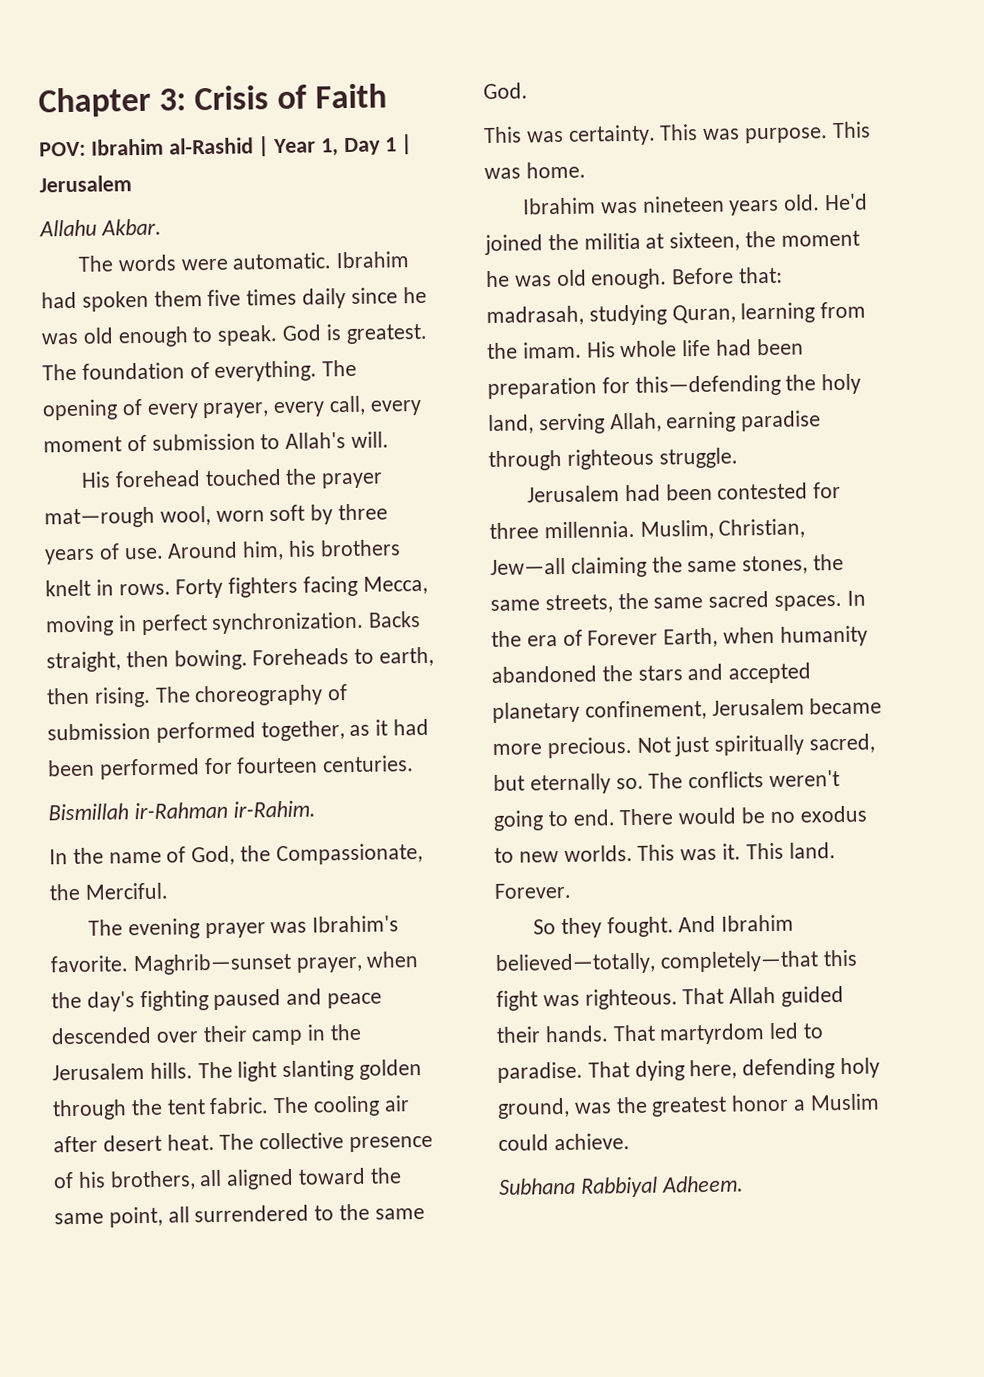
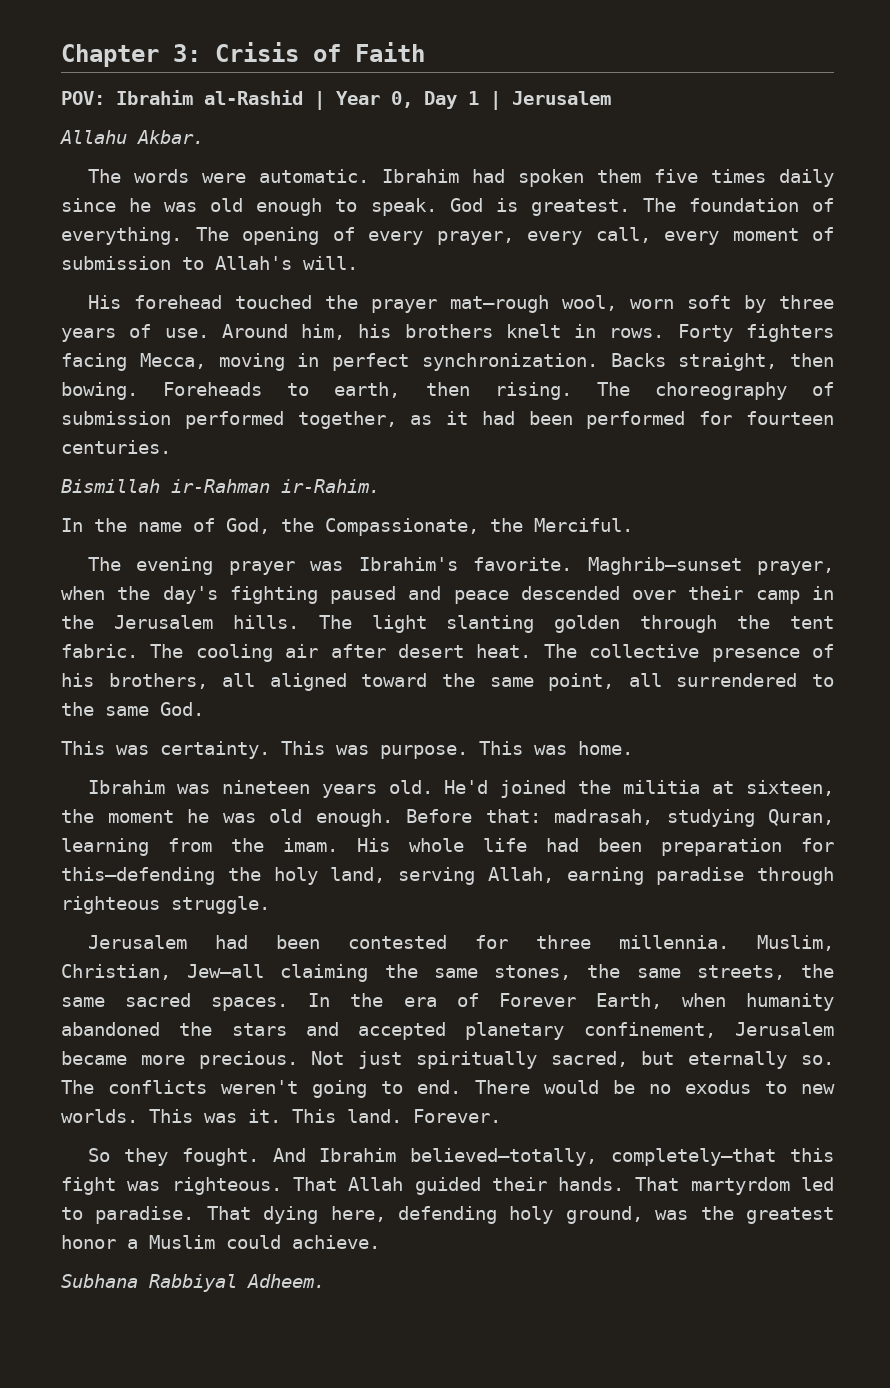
- POV: Ibrahim al-Rashid | Year 1, Day 1 | Jerusalem
+ POV: Ibrahim al-Rashid | Year 0, Day 1 | Jerusalem

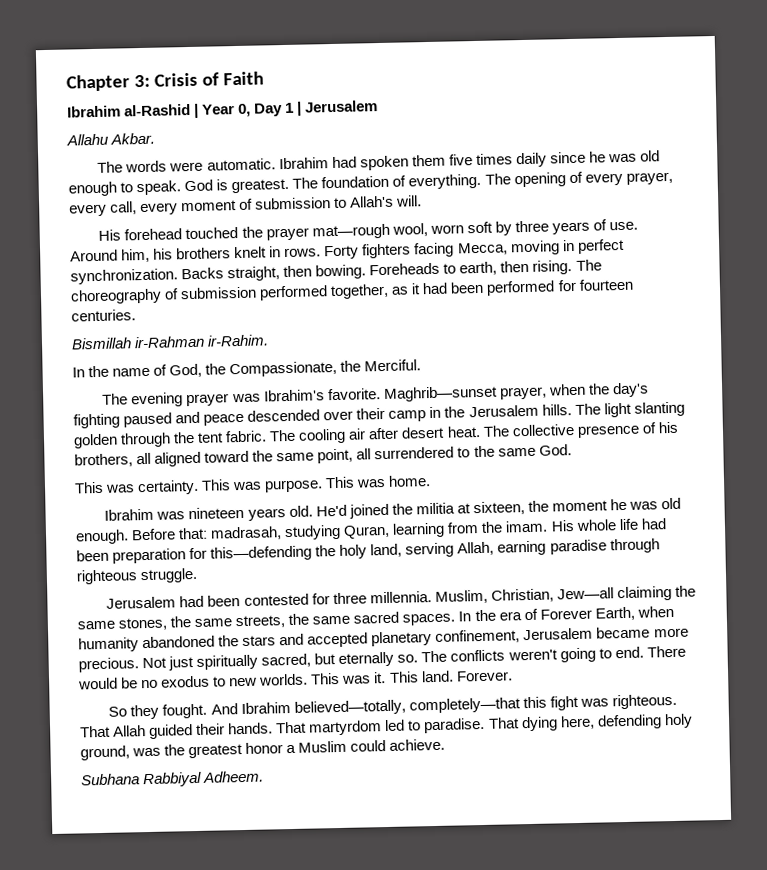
- POV: Ibrahim al-Rashid | Year 0, Day 1 | Jerusalem
+ Ibrahim al-Rashid | Year 0, Day 1 | Jerusalem

